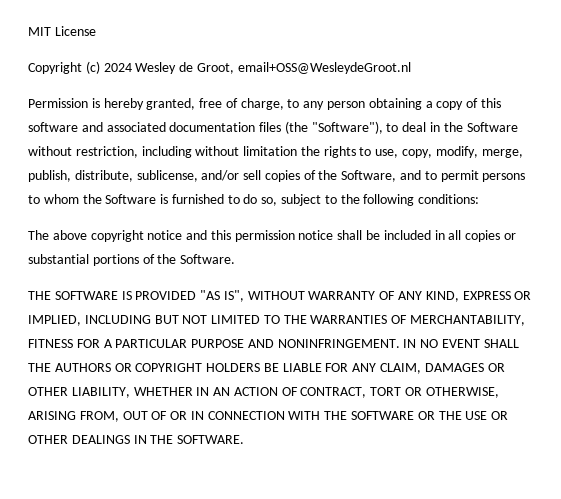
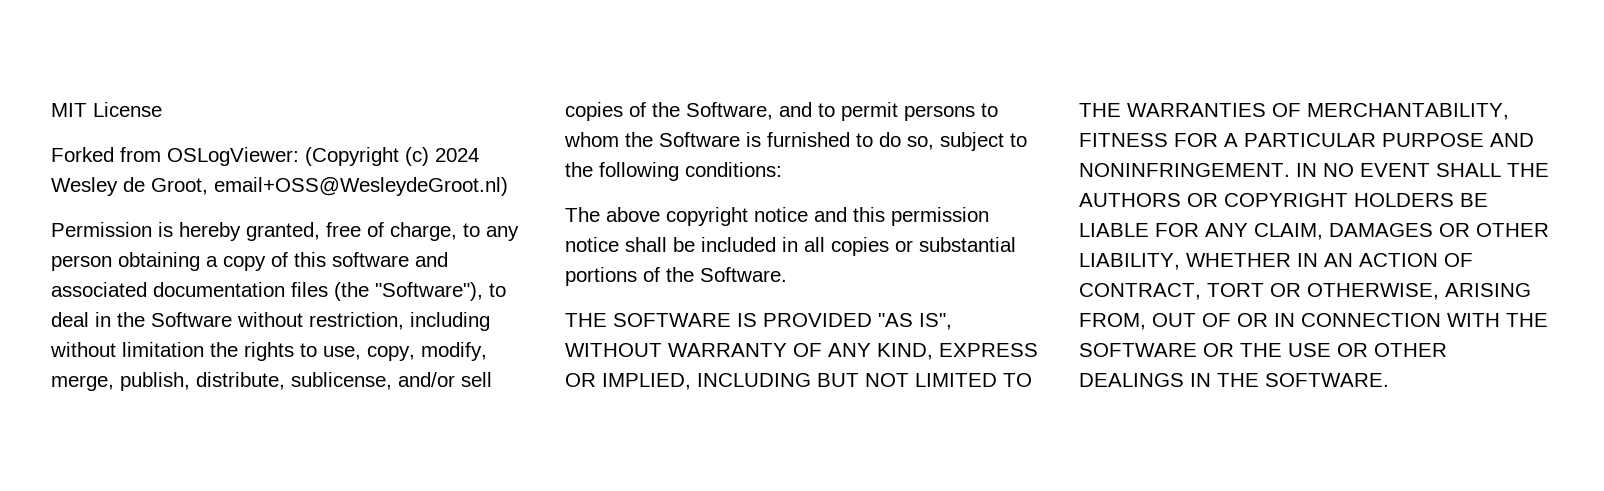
- Copyright (c) 2024 Wesley de Groot, email+OSS@WesleydeGroot.nl
+ Forked from OSLogViewer: (Copyright (c) 2024 Wesley de Groot, email+OSS@WesleydeGroot.nl)

